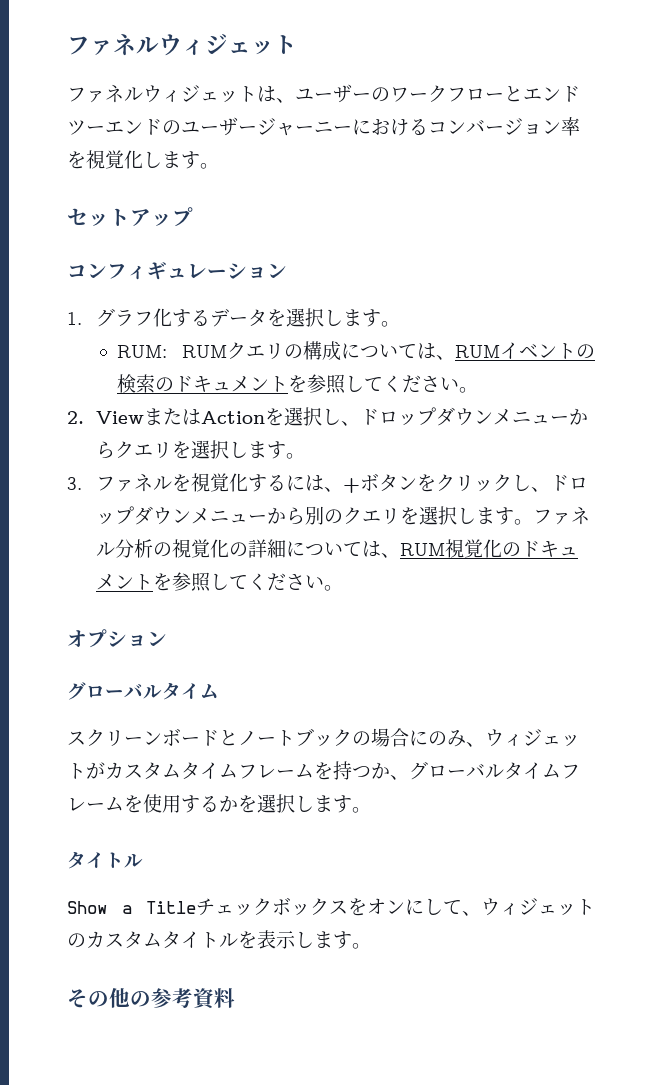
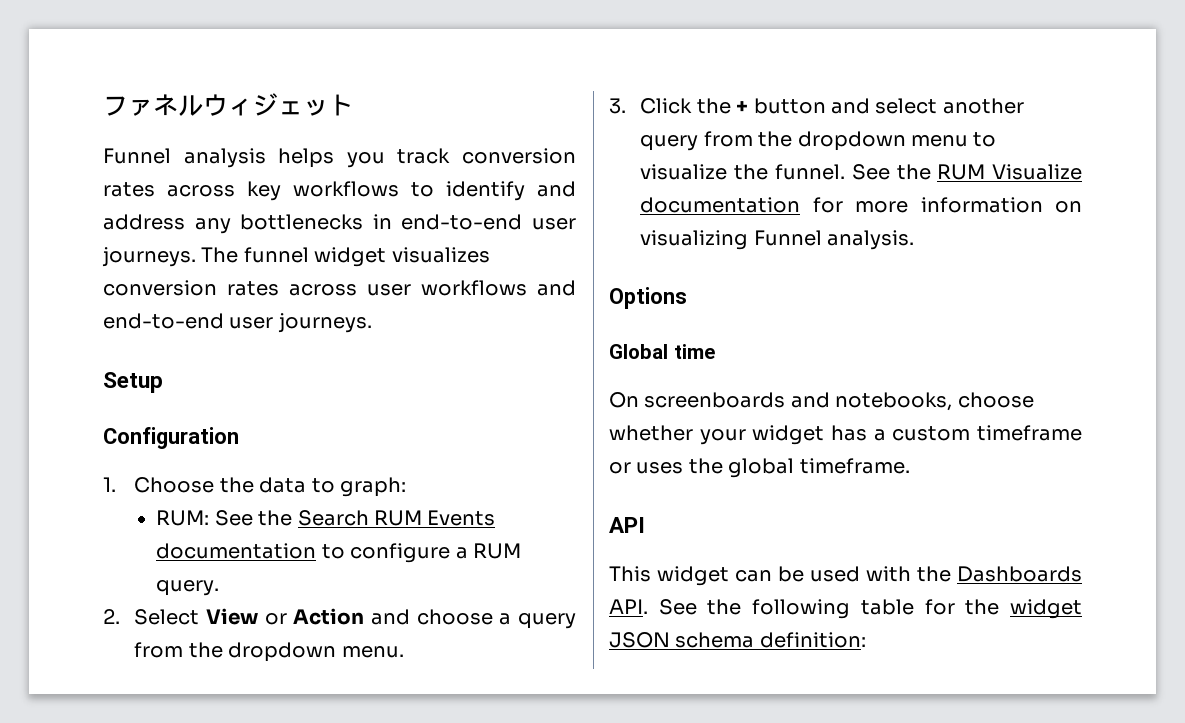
- ファネルウィジェットは、ユーザーのワークフローとエンドツーエンドのユーザージャーニーにおけるコンバージョン率を視覚化します。
- セットアップ
- コンフィギュレーション
- 1.グラフ化するデータを選択します。
- RUM: RUMクエリの構成については、RUMイベントの検索のドキュメントを参照してください。
- 2. ViewまたはActionを選択し、ドロップダウンメニューからクエリを選択します。
- 3.ファネルを視覚化するには、+ボタンをクリックし、ドロップダウンメニューから別のクエリを選択します。ファネル分析の視覚化の詳細については、RUM視覚化のドキュメントを参照してください。
- オプション
- グローバルタイム
- スクリーンボードとノートブックの場合にのみ、ウィジェットがカスタムタイムフレームを持つか、グローバルタイムフレームを使用するかを選択します。
- タイトル
- Show a Titleチェックボックスをオンにして、ウィジェットのカスタムタイトルを表示します。
- その他の参考資料
+ Funnel analysis helps you track conversion rates across key workflows to identify and address any bottlenecks in end-to-end user journeys. The funnel widget visualizes conversion rates across user workflows and end-to-end user journeys.
+ Setup
+ Configuration
+ 1. Choose the data to graph:
+ RUM: See the Search RUM Events documentation to configure a RUM query.
+ 2. Select View or Action and choose a query from the dropdown menu.
+ 3. Click the + button and select another query from the dropdown menu to visualize the funnel. See the RUM Visualize documentation for more information on visualizing Funnel analysis.
+ Options
+ Global time
+ On screenboards and notebooks, choose whether your widget has a custom timeframe or uses the global timeframe.
+ API
+ This widget can be used with the Dashboards API. See the following table for the widget JSON schema definition:

